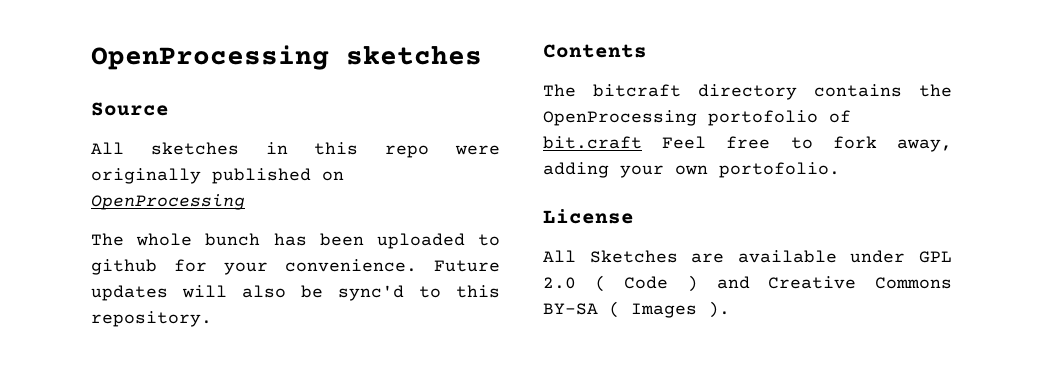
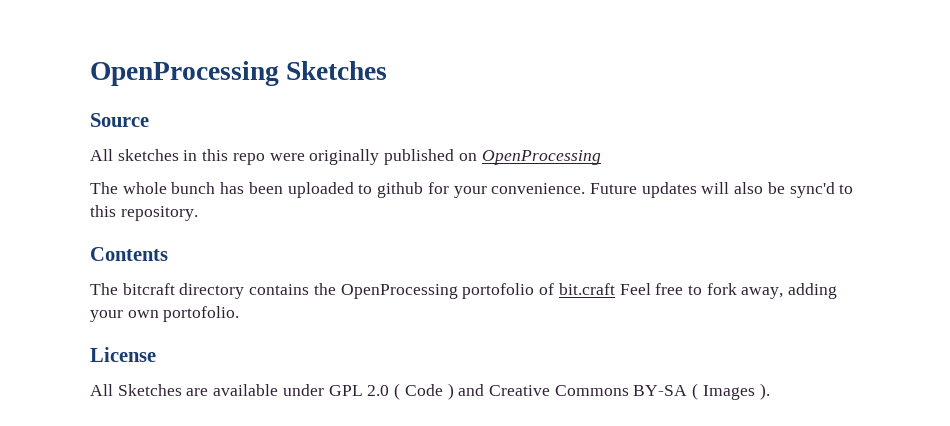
- OpenProcessing sketches
+ OpenProcessing Sketches

